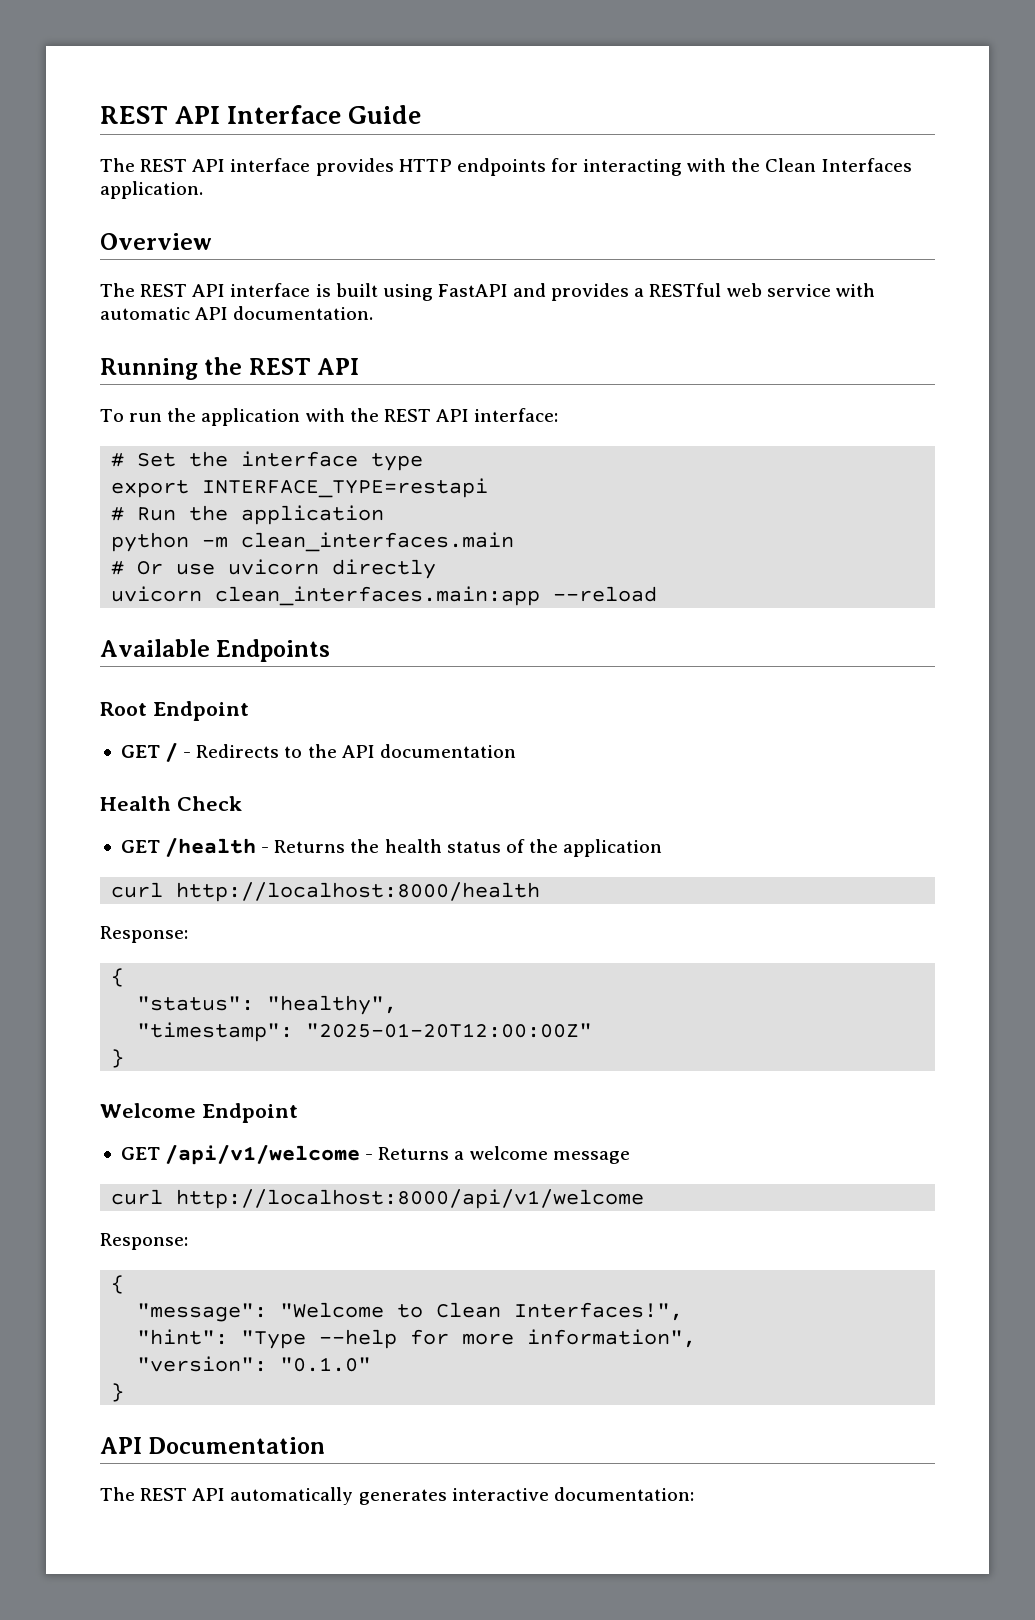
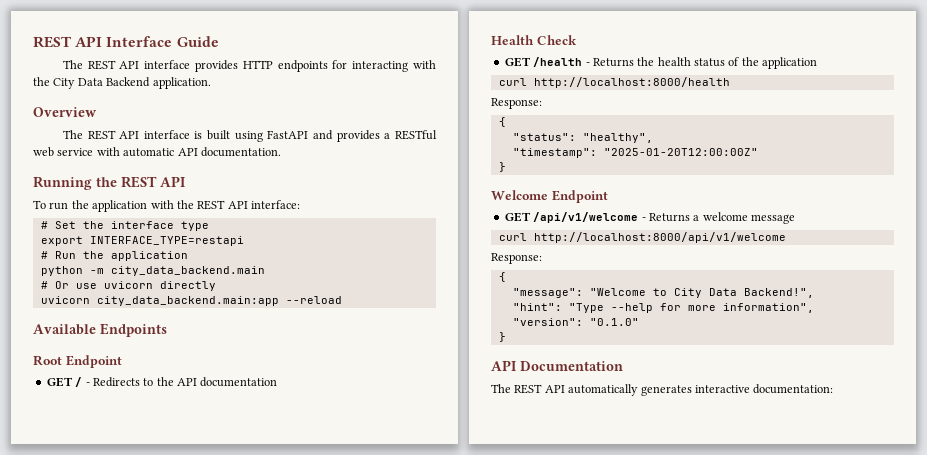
- The REST API interface provides HTTP endpoints for interacting with the Clean Interfaces application.
+ The REST API interface provides HTTP endpoints for interacting with the City Data Backend application.
- python -m clean_interfaces.main
+ python -m city_data_backend.main
- uvicorn clean_interfaces.main:app --reload
+ uvicorn city_data_backend.main:app --reload
- "message": "Welcome to Clean Interfaces!",
+ "message": "Welcome to City Data Backend!",

